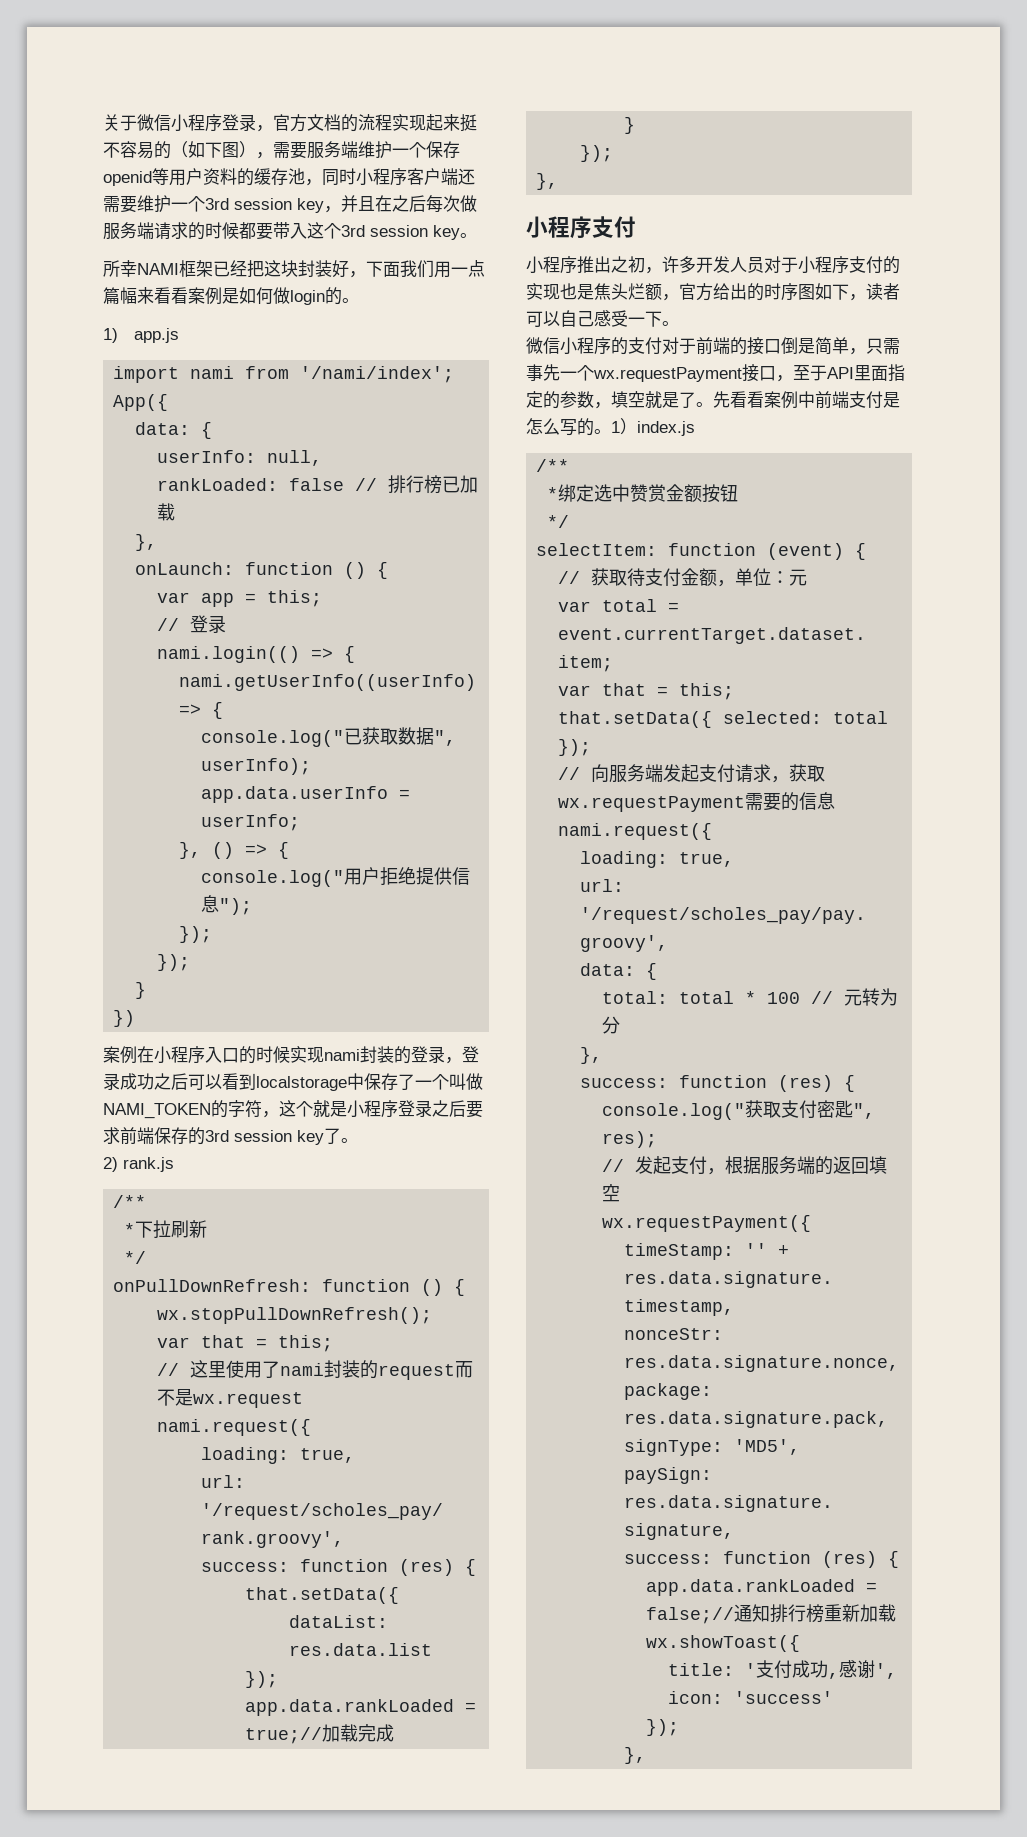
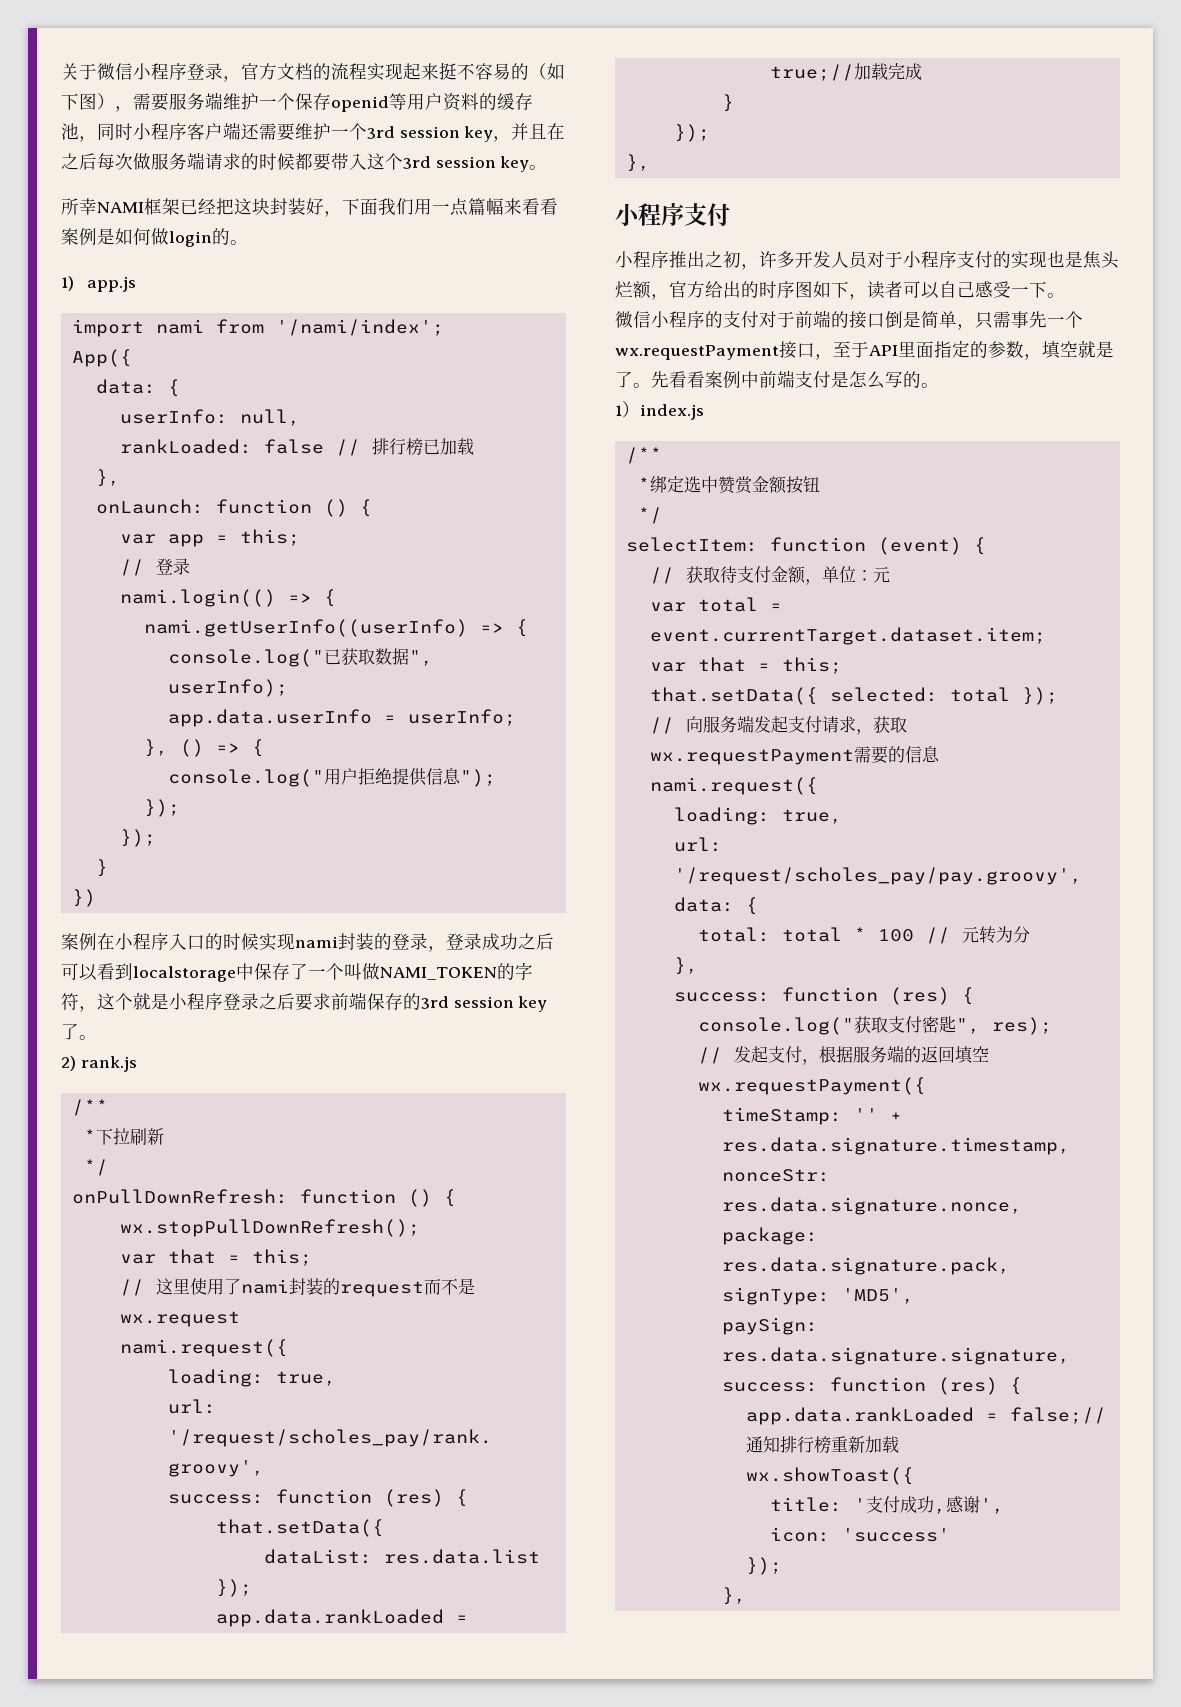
- 先看看案例中前端支付是怎么写的。1）index.js
+ 先看看案例中前端支付是怎么写的。
+ 1）index.js

